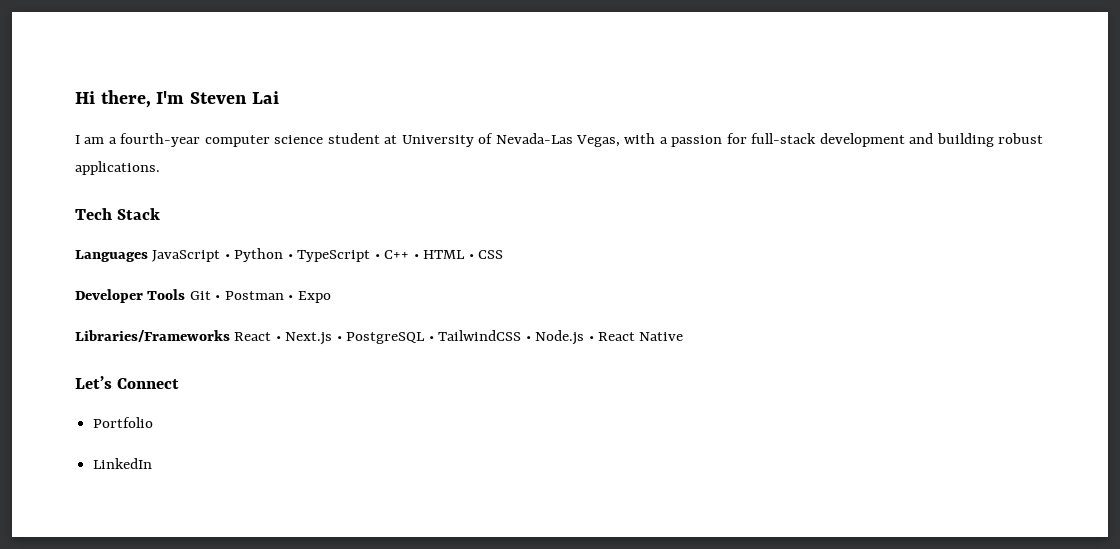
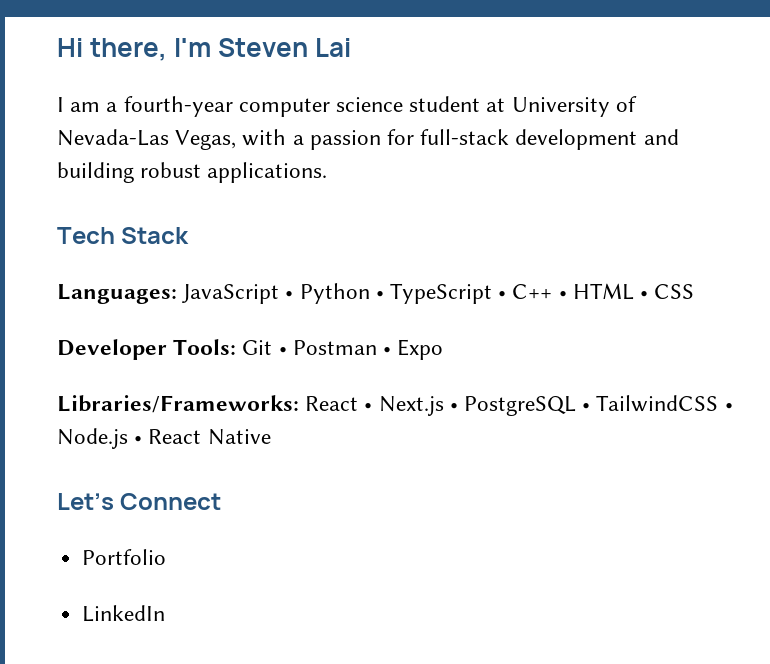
- Languages JavaScript • Python • TypeScript • C++ • HTML • CSS
+ Languages: JavaScript • Python • TypeScript • C++ • HTML • CSS
- Developer Tools Git • Postman • Expo
+ Developer Tools: Git • Postman • Expo
- Libraries/Frameworks React • Next.js • PostgreSQL • TailwindCSS • Node.js • React Native
+ Libraries/Frameworks: React • Next.js • PostgreSQL • TailwindCSS • Node.js • React Native

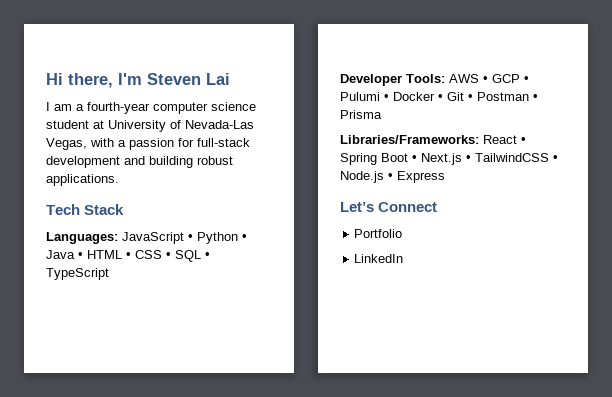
- Languages: JavaScript • Python • TypeScript • C++ • HTML • CSS
- Developer Tools: Git • Postman • Expo
+ Languages: JavaScript • Python • Java • HTML • CSS • SQL • TypeScript
+ Developer Tools: AWS • GCP • Pulumi • Docker • Git • Postman • Prisma
- Libraries/Frameworks: React • Next.js • PostgreSQL • TailwindCSS • Node.js • React Native
+ Libraries/Frameworks: React • Spring Boot • Next.js • TailwindCSS • Node.js • Express

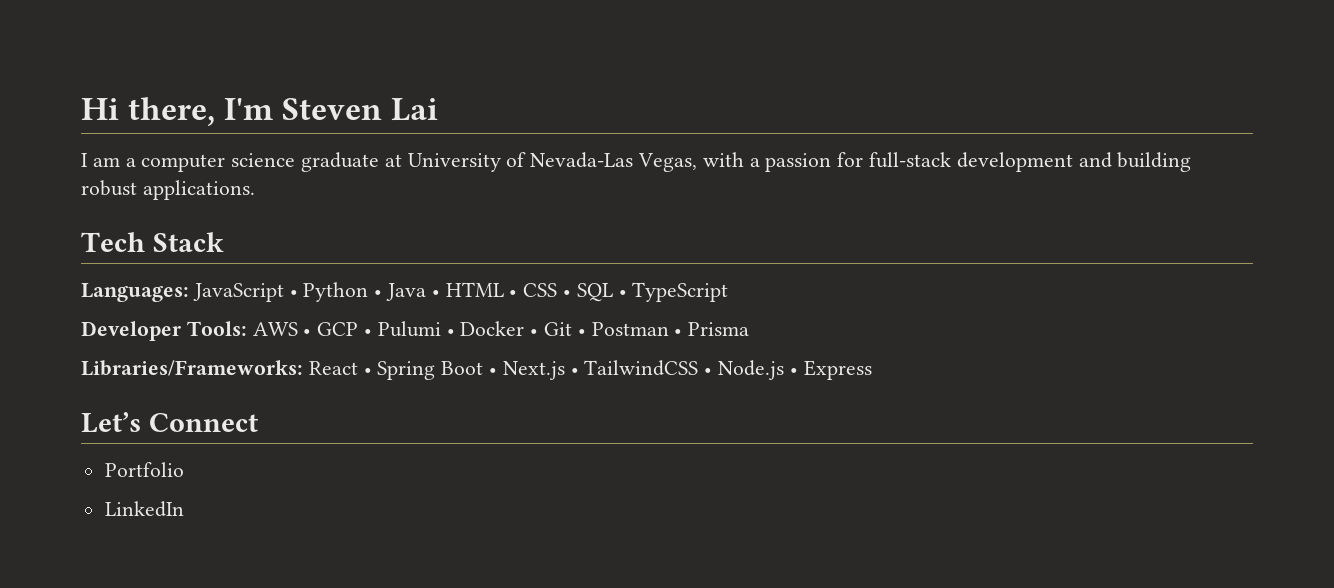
- I am a fourth-year computer science student at University of Nevada-Las Vegas, with a passion for full-stack development and building robust applications.
+ I am a computer science graduate at University of Nevada-Las Vegas, with a passion for full-stack development and building robust applications.

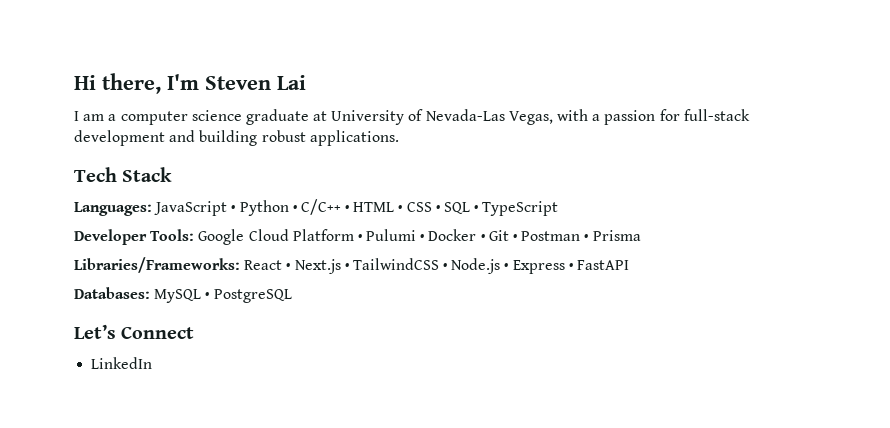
- Languages: JavaScript • Python • Java • HTML • CSS • SQL • TypeScript
+ Languages: JavaScript • Python • C/C++ • HTML • CSS • SQL • TypeScript
- Developer Tools: AWS • GCP • Pulumi • Docker • Git • Postman • Prisma
+ Developer Tools: Google Cloud Platform • Pulumi • Docker • Git • Postman • Prisma
- Libraries/Frameworks: React • Spring Boot • Next.js • TailwindCSS • Node.js • Express
+ Libraries/Frameworks: React • Next.js • TailwindCSS • Node.js • Express • FastAPI
+ Databases: MySQL • PostgreSQL
- Portfolio

